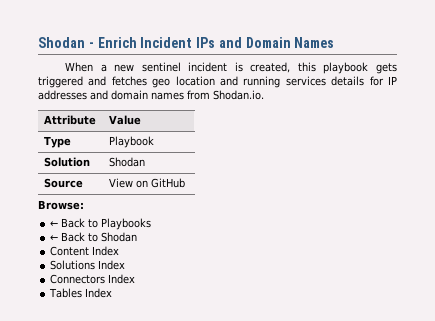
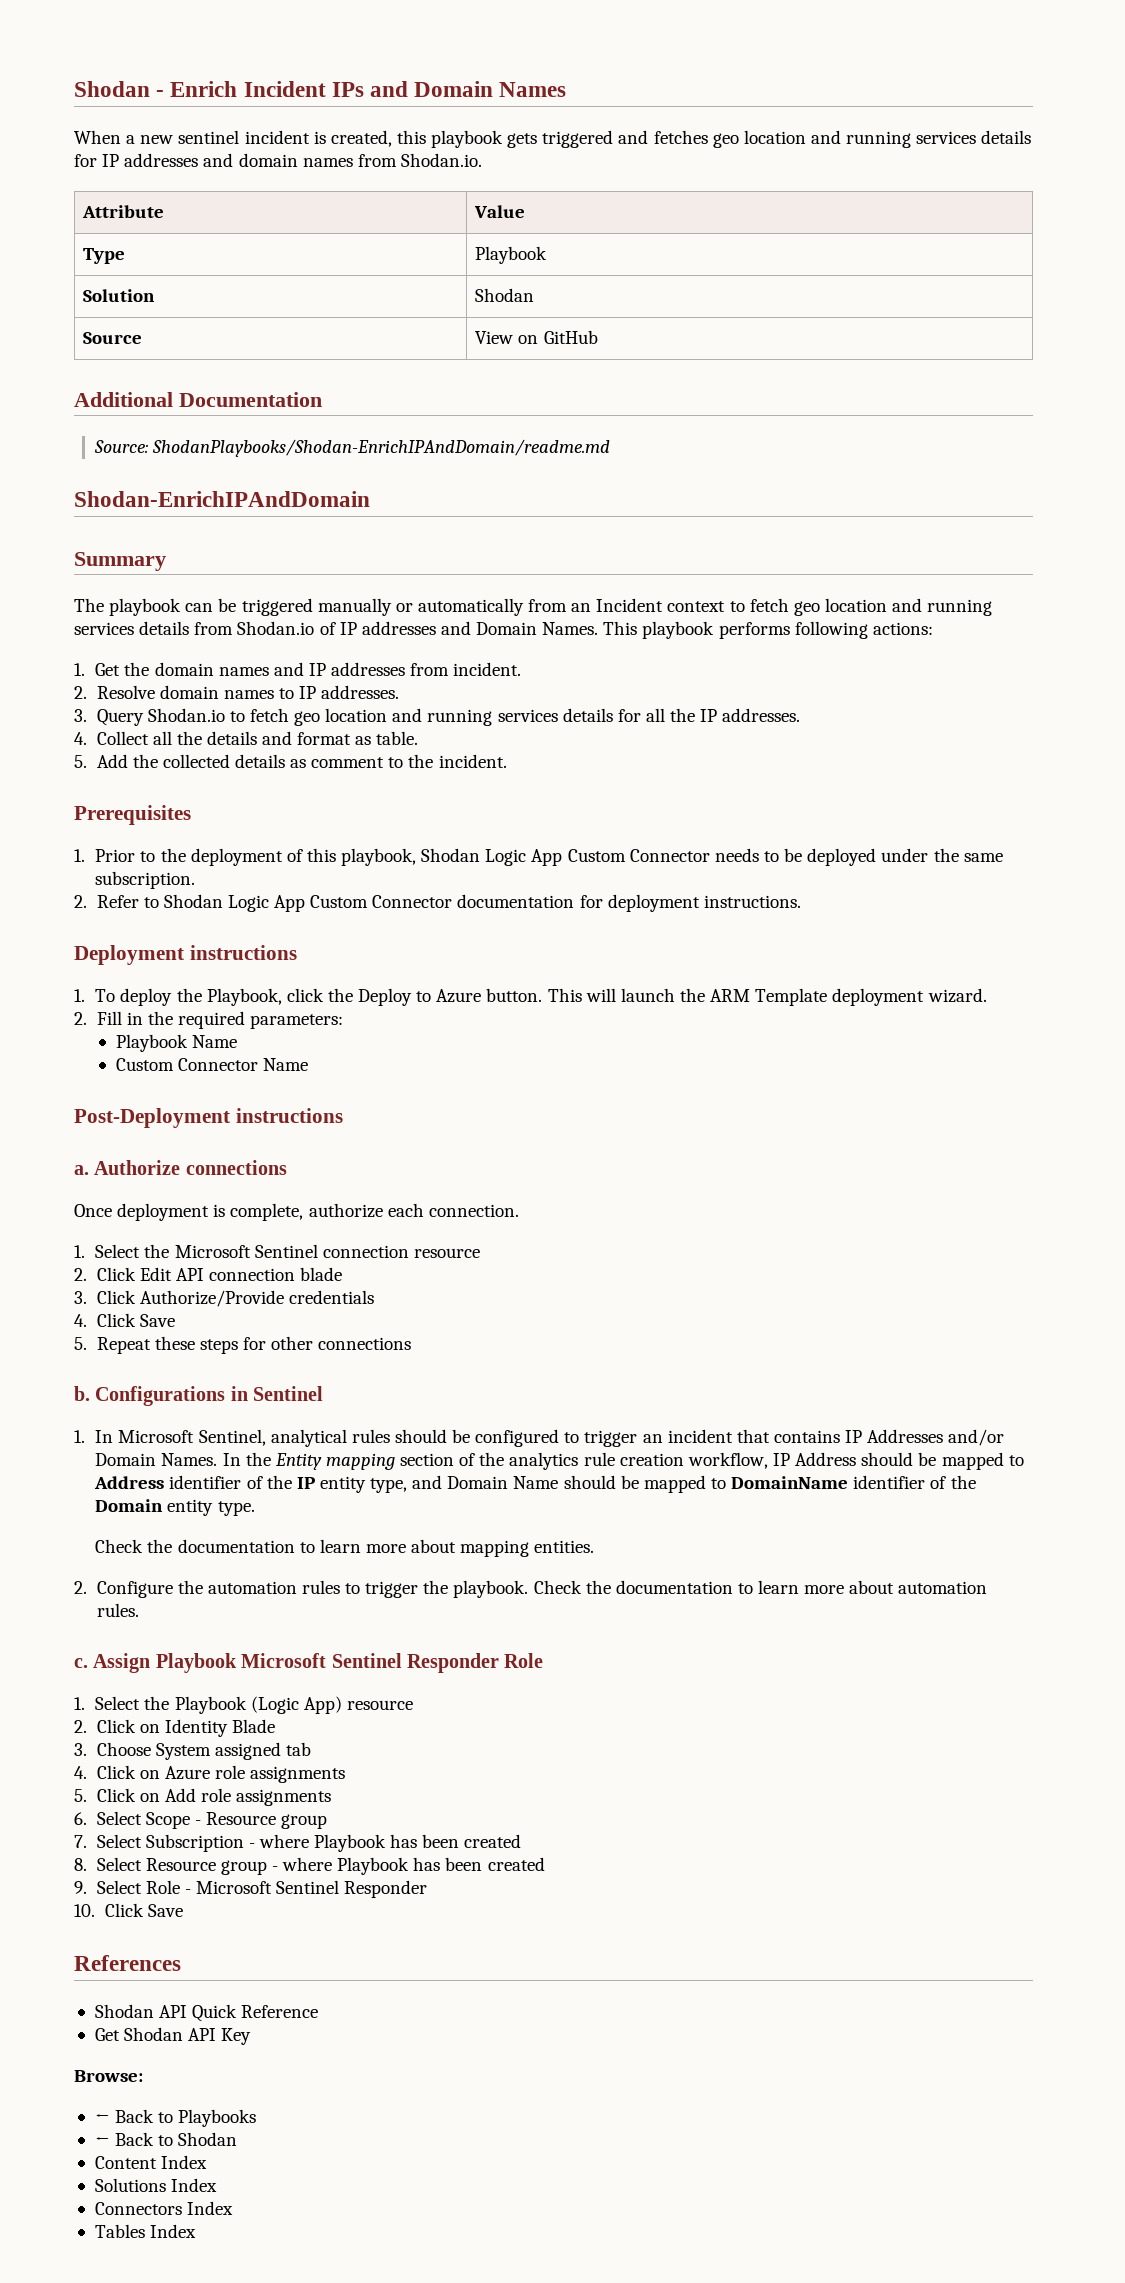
+ Additional Documentation
+ Source: ShodanPlaybooks/Shodan-EnrichIPAndDomain/readme.md
+ Shodan-EnrichIPAndDomain
+ Summary
+ The playbook can be triggered manually or automatically from an Incident context to fetch geo location and running services details from Shodan.io of IP addresses and Domain Names. This playbook performs following actions:
+ 1. Get the domain names and IP addresses from incident.
+ 2. Resolve domain names to IP addresses.
+ 3. Query Shodan.io to fetch geo location and running services details for all the IP addresses.
+ 4. Collect all the details and format as table.
+ 5. Add the collected details as comment to the incident.
+ Prerequisites
+ 1. Prior to the deployment of this playbook, Shodan Logic App Custom Connector needs to be deployed under the same subscription.
+ 2. Refer to Shodan Logic App Custom Connector documentation for deployment instructions.
+ Deployment instructions
+ 1. To deploy the Playbook, click the Deploy to Azure button. This will launch the ARM Template deployment wizard.
+ 2. Fill in the required parameters:
+ Playbook Name
+ Custom Connector Name
+ Post-Deployment instructions
+ a. Authorize connections
+ Once deployment is complete, authorize each connection.
+ 1. Select the Microsoft Sentinel connection resource
+ 2. Click Edit API connection blade
+ 3. Click Authorize/Provide credentials
+ 4. Click Save
+ 5. Repeat these steps for other connections
+ b. Configurations in Sentinel
+ 1. In Microsoft Sentinel, analytical rules should be configured to trigger an incident that contains IP Addresses and/or Domain Names. In the Entity mapping section of the analytics rule creation workflow, IP Address should be mapped to Address identifier of the IP entity type, and Domain Name should be mapped to DomainName identifier of the Domain entity type.
+ Check the documentation to learn more about mapping entities.
+ 2. Configure the automation rules to trigger the playbook. Check the documentation to learn more about automation rules.
+ c. Assign Playbook Microsoft Sentinel Responder Role
+ 1. Select the Playbook (Logic App) resource
+ 2. Click on Identity Blade
+ 3. Choose System assigned tab
+ 4. Click on Azure role assignments
+ 5. Click on Add role assignments
+ 6. Select Scope - Resource group
+ 7. Select Subscription - where Playbook has been created
+ 8. Select Resource group - where Playbook has been created
+ 9. Select Role - Microsoft Sentinel Responder
+ 10. Click Save
+ References
+ Shodan API Quick Reference
+ Get Shodan API Key

